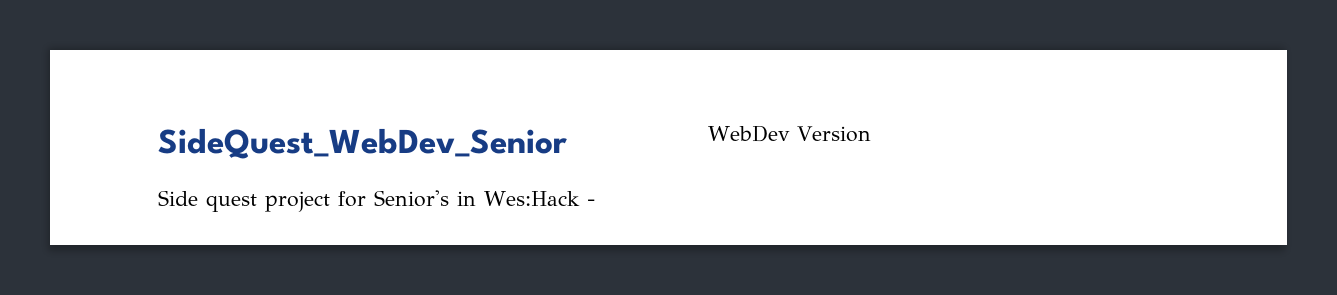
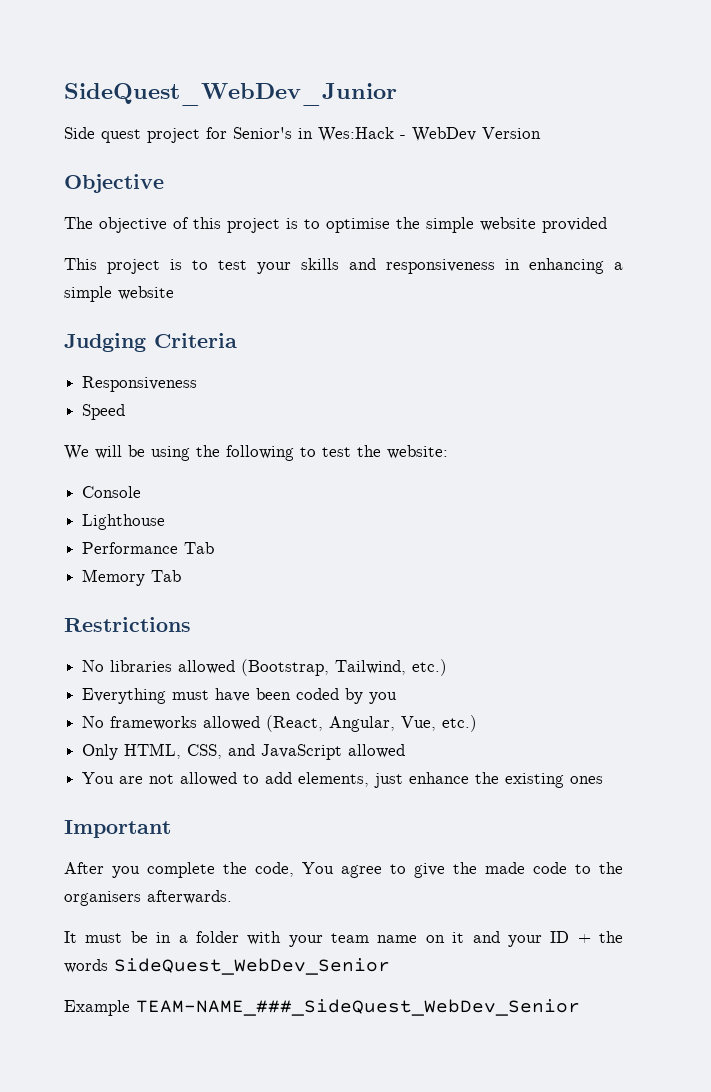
- SideQuest_WebDev_Senior
+ SideQuest_WebDev_Junior
+ Objective
+ The objective of this project is to optimise the simple website provided
+ This project is to test your skills and responsiveness in enhancing a simple website
+ Judging Criteria
+ Responsiveness
+ Speed
+ We will be using the following to test the website:
+ Console
+ Lighthouse
+ Performance Tab
+ Memory Tab
+ Restrictions
+ No libraries allowed (Bootstrap, Tailwind, etc.)
+ Everything must have been coded by you
+ No frameworks allowed (React, Angular, Vue, etc.)
+ Only HTML, CSS, and JavaScript allowed
+ You are not allowed to add elements, just enhance the existing ones
+ Important
+ After you complete the code, You agree to give the made code to the organisers afterwards.
+ It must be in a folder with your team name on it and your ID + the words SideQuest_WebDev_Senior
+ Example TEAM-NAME_###_SideQuest_WebDev_Senior

